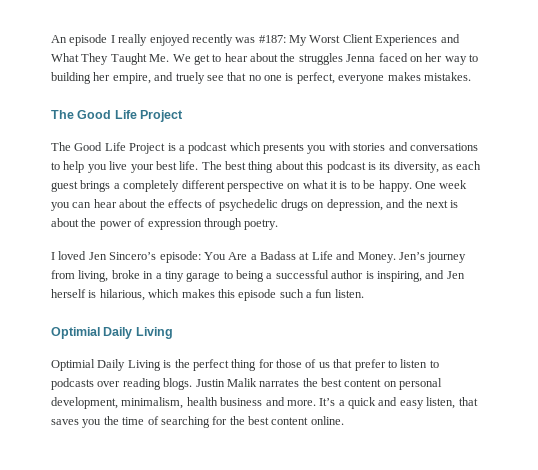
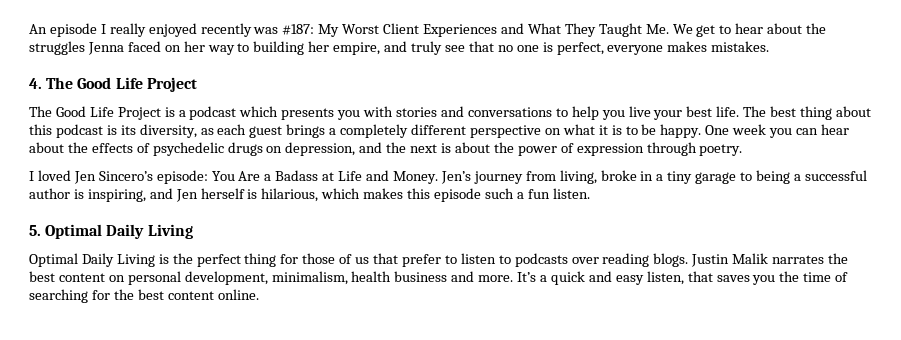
- An episode I really enjoyed recently was #187: My Worst Client Experiences and What They Taught Me. We get to hear about the struggles Jenna faced on her way to building her empire, and truely see that no one is perfect, everyone makes mistakes.
- The Good Life Project
+ An episode I really enjoyed recently was #187: My Worst Client Experiences and What They Taught Me. We get to hear about the struggles Jenna faced on her way to building her empire, and truly see that no one is perfect, everyone makes mistakes.
+ 4. The Good Life Project
  Jen’s journey from living, broke in a tiny garage to being a successful author is inspiring, and Jen herself is hilarious, which makes this episode such a fun listen.
- Optimial Daily Living
+ 5. Optimal Daily Living
- Optimial Daily Living is the perfect thing for those of us that prefer to listen to podcasts over reading blogs.
+ Optimal Daily Living is the perfect thing for those of us that prefer to listen to podcasts over reading blogs.

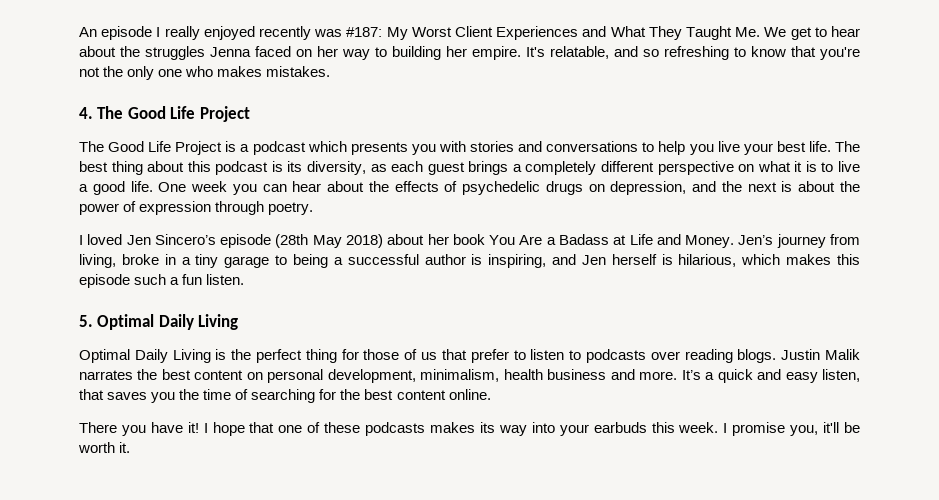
- An episode I really enjoyed recently was #187: My Worst Client Experiences and What They Taught Me. We get to hear about the struggles Jenna faced on her way to building her empire, and truly see that no one is perfect, everyone makes mistakes.
+ An episode I really enjoyed recently was #187: My Worst Client Experiences and What They Taught Me. We get to hear about the struggles Jenna faced on her way to building her empire. It's relatable, and so refreshing to know that you're not the only one who makes mistakes.
- The best thing about this podcast is its diversity, as each guest brings a completely different perspective on what it is to be happy.
+ The best thing about this podcast is its diversity, as each guest brings a completely different perspective on what it is to live a good life.
- I loved Jen Sincero’s episode: You Are a Badass at Life and Money.
+ I loved Jen Sincero’s episode (28th May 2018) about her book You Are a Badass at Life and Money.
+ There you have it! I hope that one of these podcasts makes its way into your earbuds this week. I promise you, it'll be worth it.

